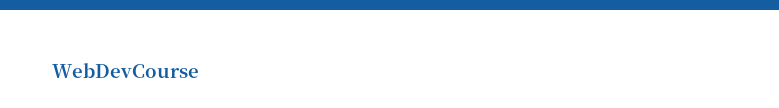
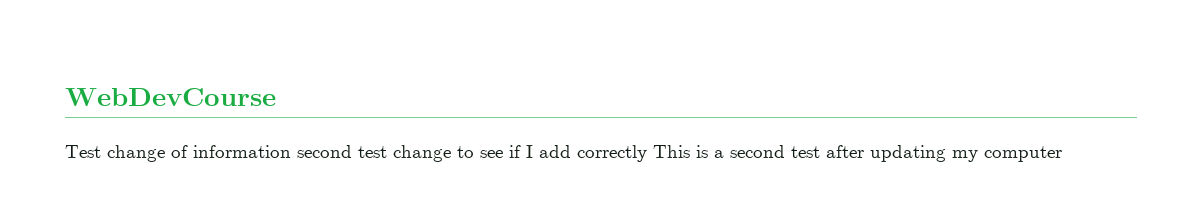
+ Test change of information second test change to see if I add correctly This is a second test after updating my computer

